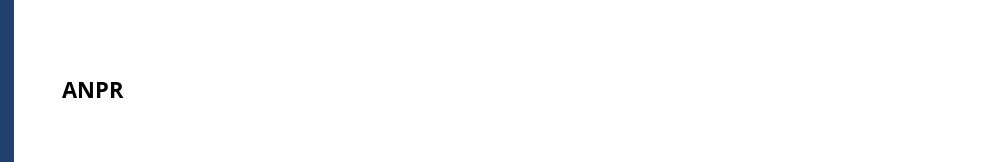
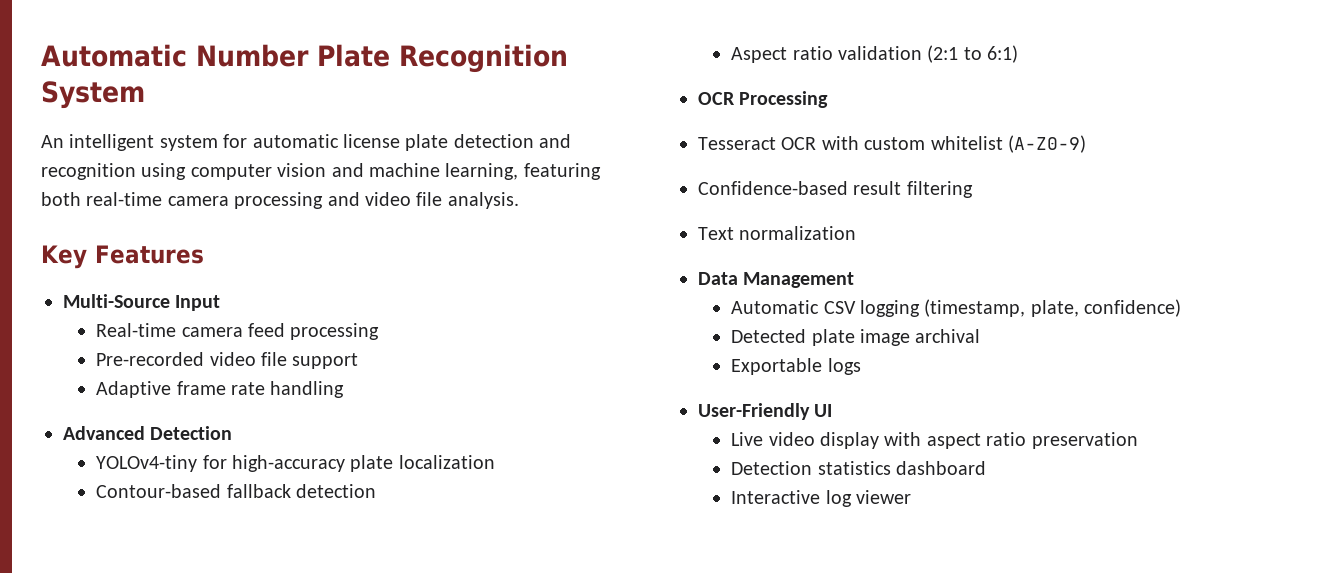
- ANPR
+ Automatic Number Plate Recognition System
+ An intelligent system for automatic license plate detection and recognition using computer vision and machine learning, featuring both real-time camera processing and video file analysis.
+ Key Features
+ Multi-Source Input
+ Real-time camera feed processing
+ Pre-recorded video file support
+ Adaptive frame rate handling
+ Advanced Detection
+ YOLOv4-tiny for high-accuracy plate localization
+ Contour-based fallback detection
+ Aspect ratio validation (2:1 to 6:1)
+ OCR Processing
+ Tesseract OCR with custom whitelist (A-Z0-9)
+ Confidence-based result filtering
+ Text normalization
+ Data Management
+ Automatic CSV logging (timestamp, plate, confidence)
+ Detected plate image archival
+ Exportable logs
+ User-Friendly UI
+ Live video display with aspect ratio preservation
+ Detection statistics dashboard
+ Interactive log viewer

